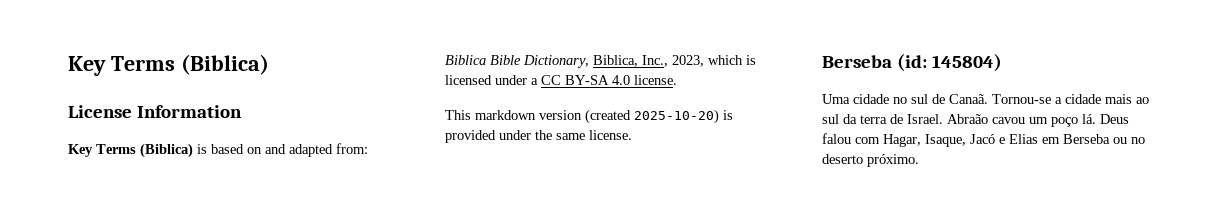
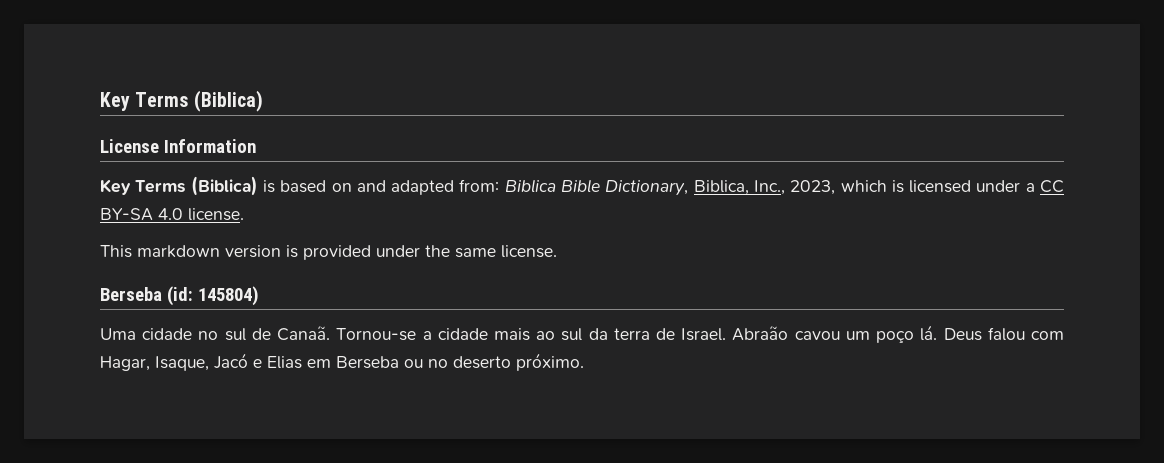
- This markdown version (created 2025-10-20) is provided under the same license.
+ This markdown version is provided under the same license.

